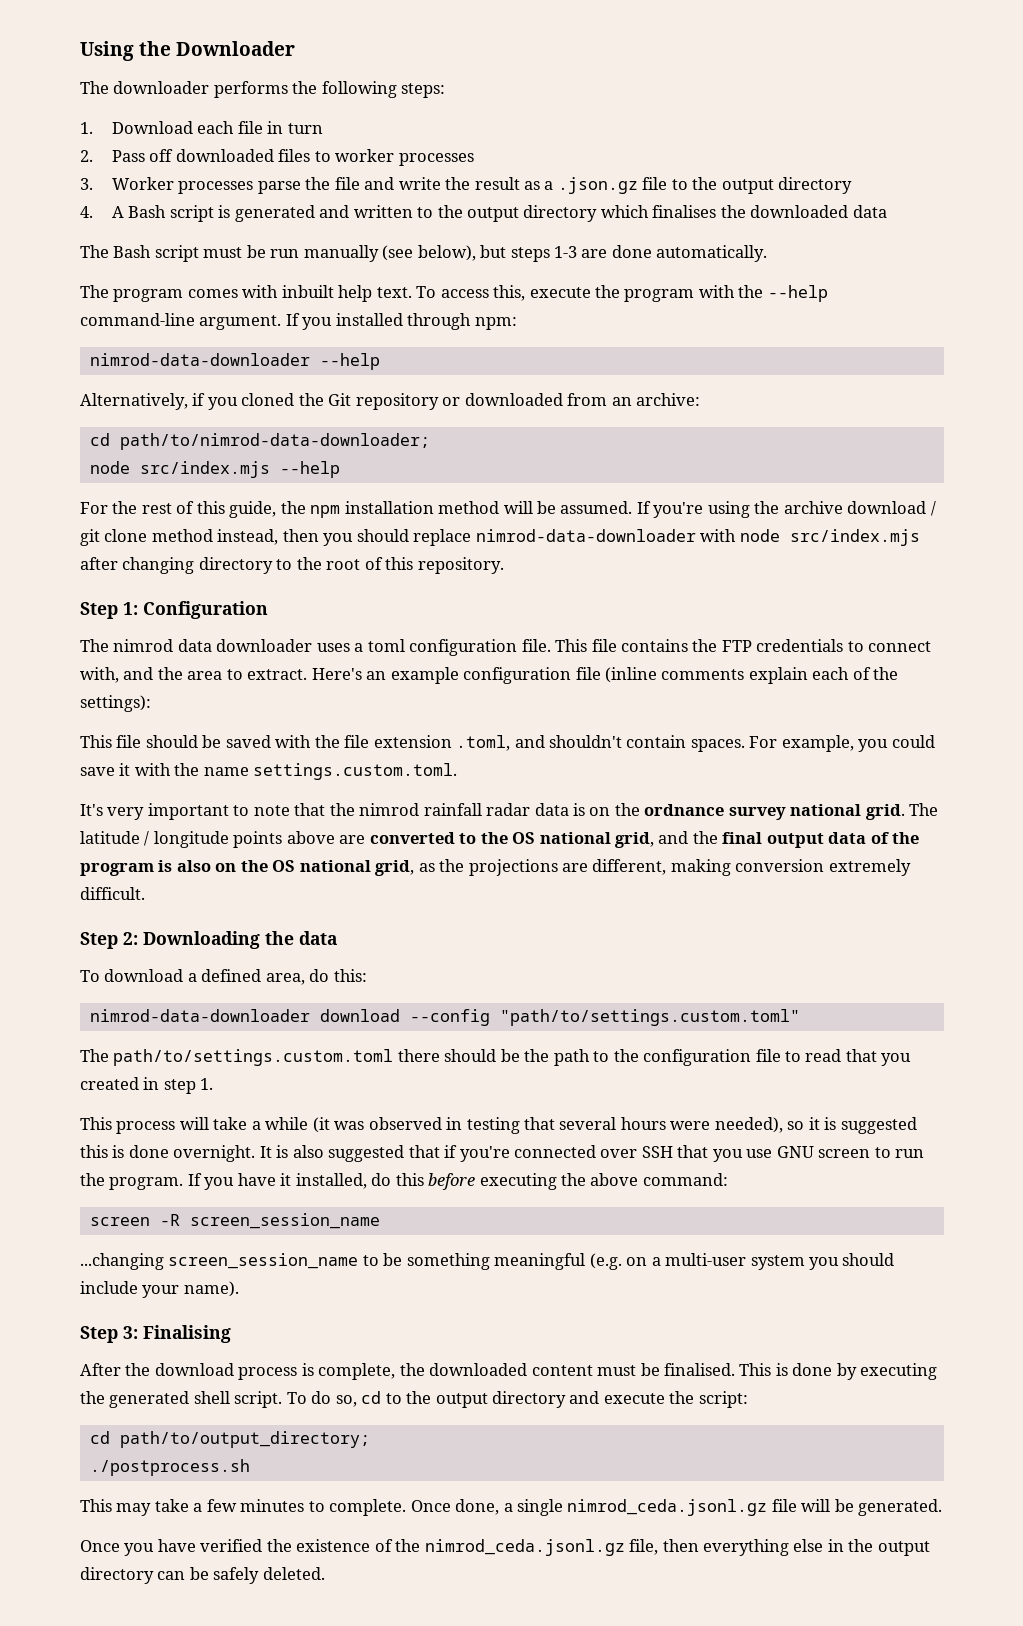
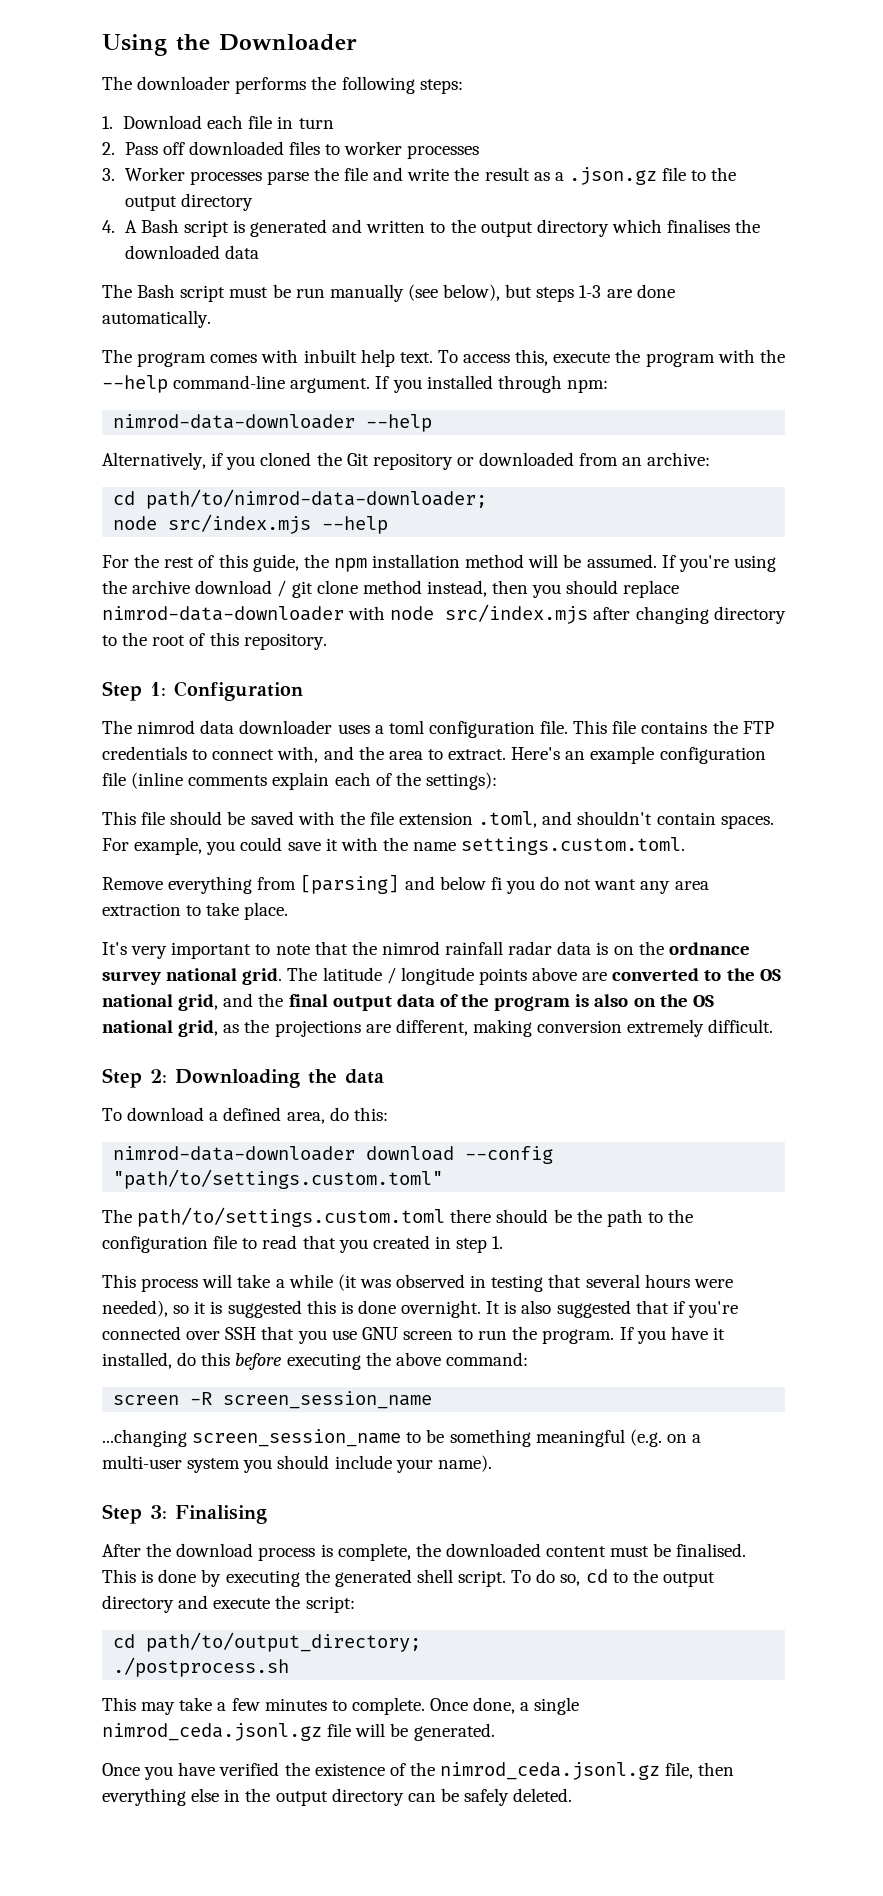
+ Remove everything from [parsing] and below fi you do not want any area extraction to take place.

